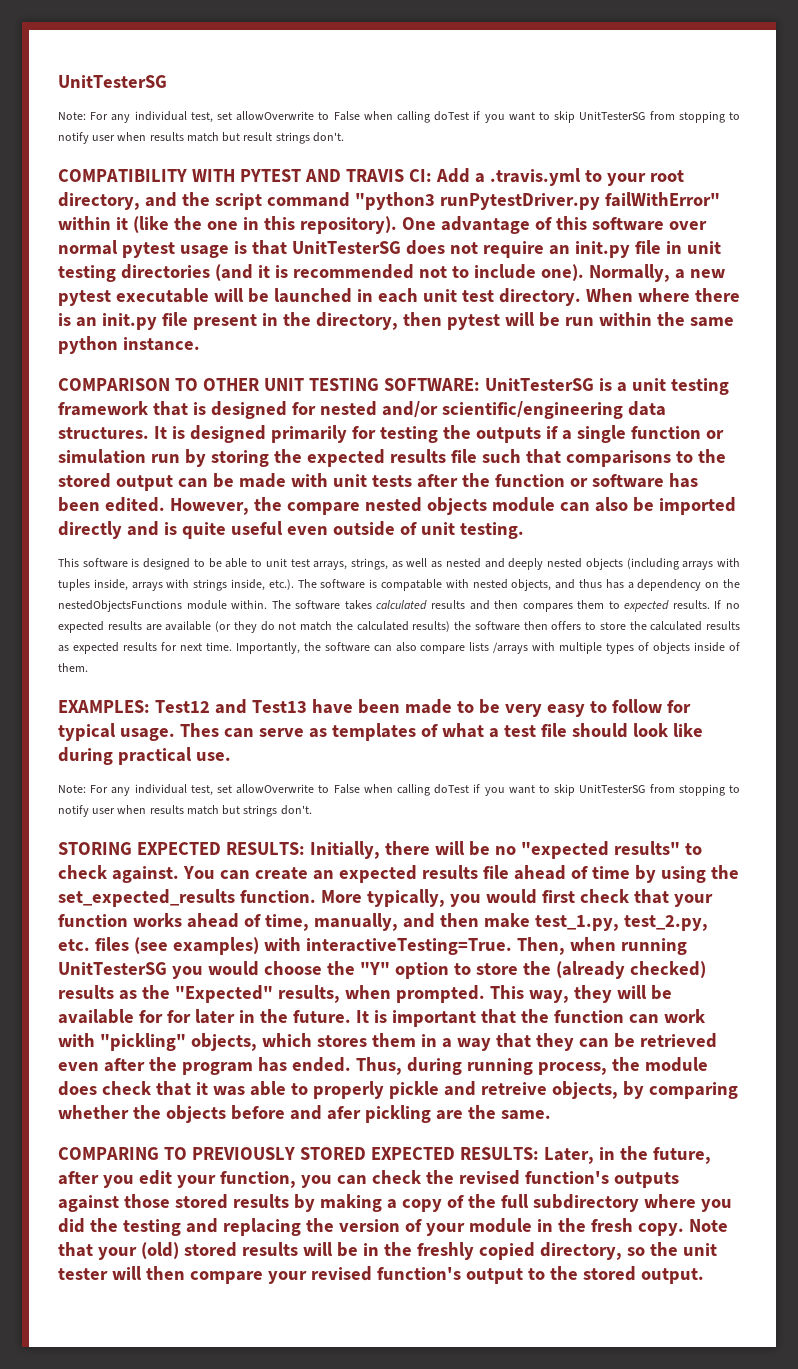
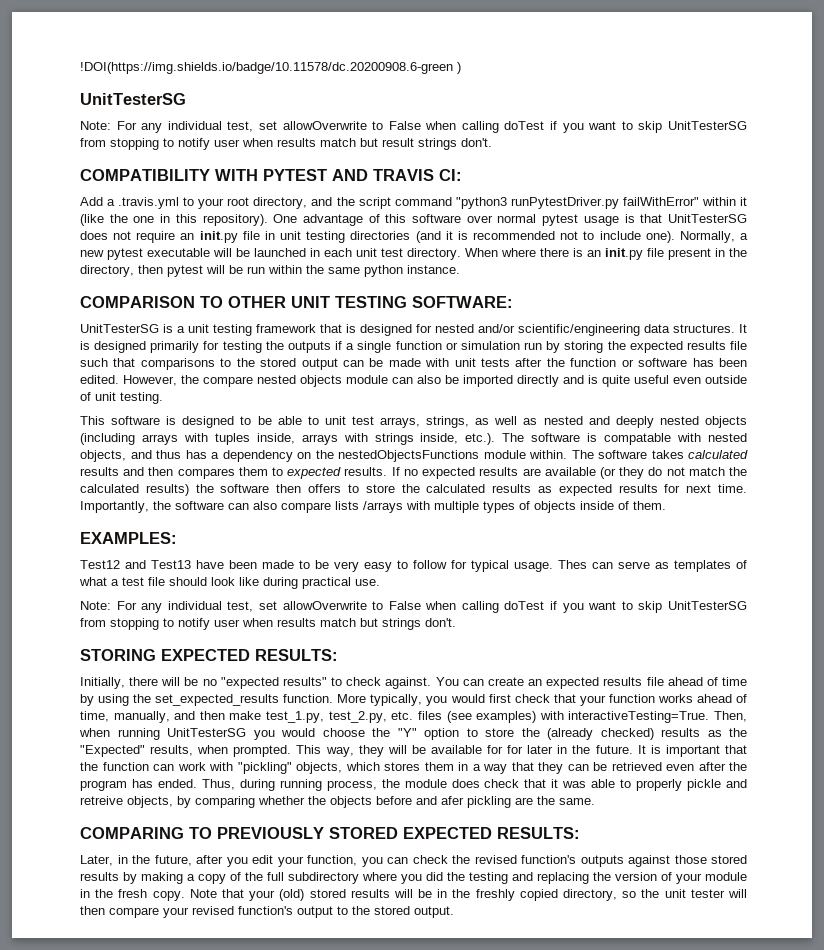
+ !DOI(https://img.shields.io/badge/10.11578/dc.20200908.6-green )
- COMPATIBILITY WITH PYTEST AND TRAVIS CI: Add a .travis.yml to your root directory, and the script command "python3 runPytestDriver.py failWithError" within it (like the one in this repository).
+ COMPATIBILITY WITH PYTEST AND TRAVIS CI:
+ Add a .travis.yml to your root directory, and the script command "python3 runPytestDriver.py failWithError" within it (like the one in this repository).
- COMPARISON TO OTHER UNIT TESTING SOFTWARE: UnitTesterSG is a unit testing framework that is designed for nested and/or scientific/engineering data structures.
+ COMPARISON TO OTHER UNIT TESTING SOFTWARE:
+ UnitTesterSG is a unit testing framework that is designed for nested and/or scientific/engineering data structures.
- EXAMPLES: Test12 and Test13 have been made to be very easy to follow for typical usage.
+ EXAMPLES:
+ Test12 and Test13 have been made to be very easy to follow for typical usage.
- STORING EXPECTED RESULTS: Initially, there will be no "expected results" to check against.
+ STORING EXPECTED RESULTS:
+ Initially, there will be no "expected results" to check against.
- COMPARING TO PREVIOUSLY STORED EXPECTED RESULTS: Later, in the future, after you edit your function, you can check the revised function's outputs against those stored results by making a copy of the full subdirectory where you did the testing and replacing the version of your module in the fresh copy.
+ COMPARING TO PREVIOUSLY STORED EXPECTED RESULTS:
+ Later, in the future, after you edit your function, you can check the revised function's outputs against those stored results by making a copy of the full subdirectory where you did the testing and replacing the version of your module in the fresh copy.

